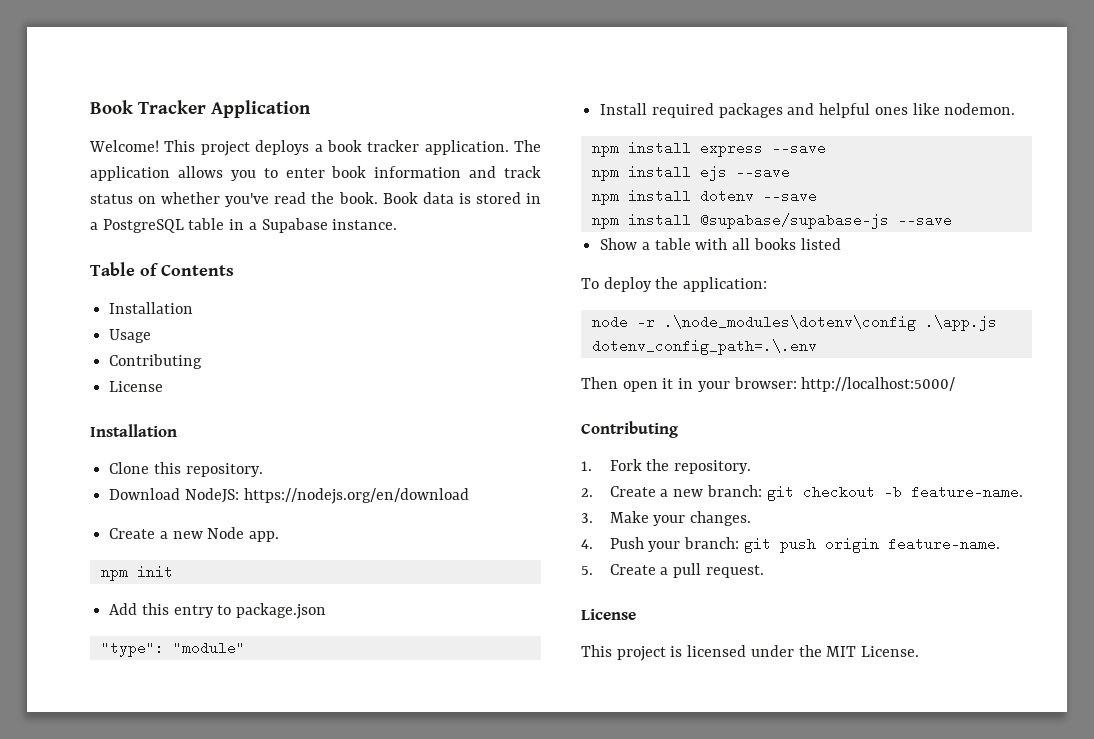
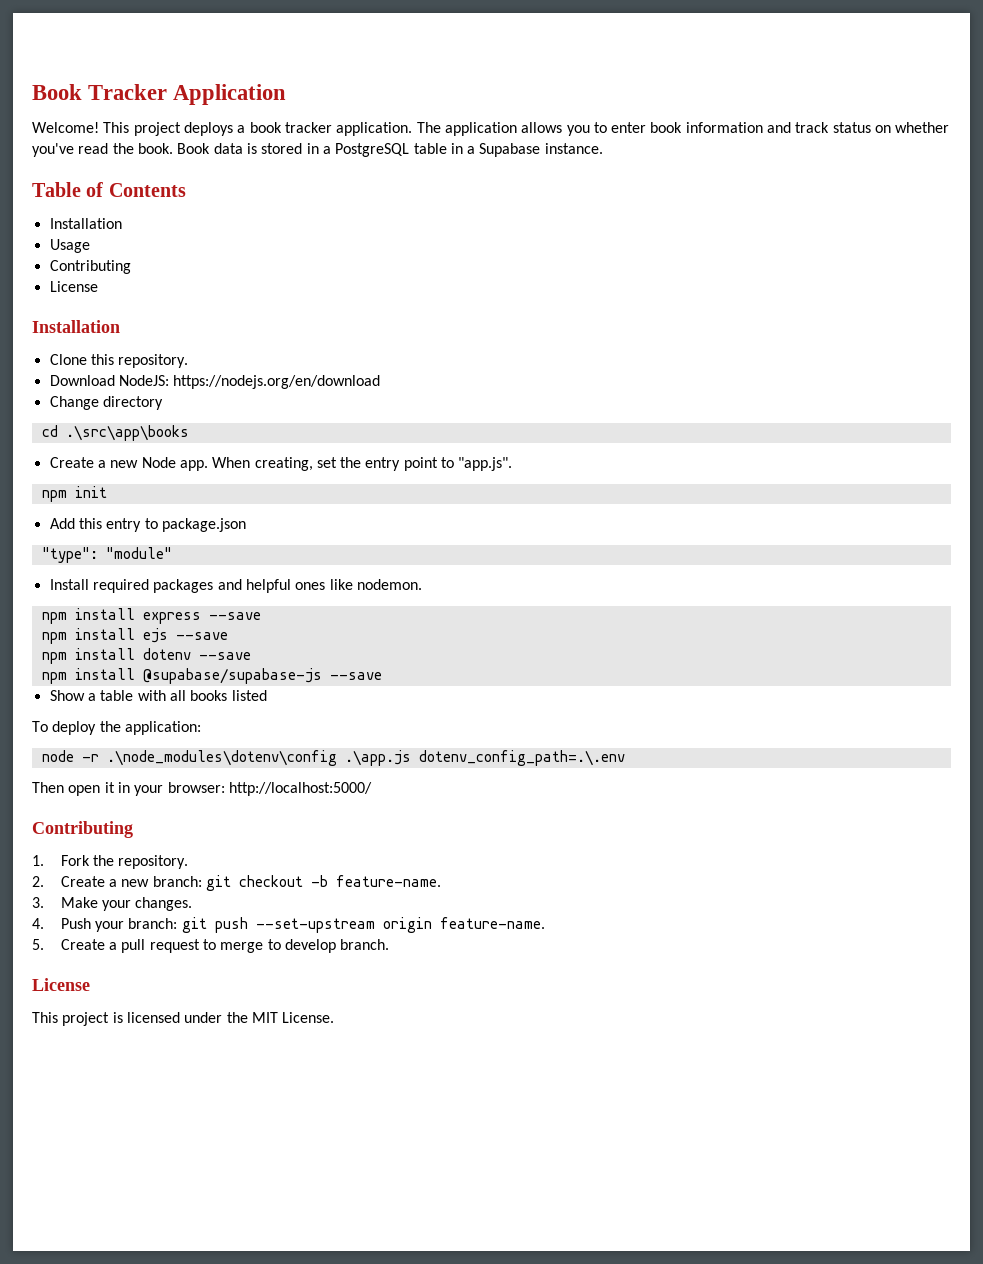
+ Change directory
+ cd .\src\app\books
+ When creating, set the entry point to "app.js".
- 4. Push your branch: git push origin feature-name.
+ 4. Push your branch: git push --set-upstream origin feature-name.
- 5. Create a pull request.
+ 5. Create a pull request to merge to develop branch.

